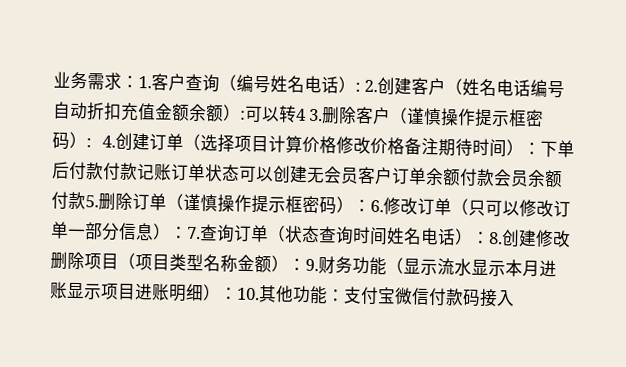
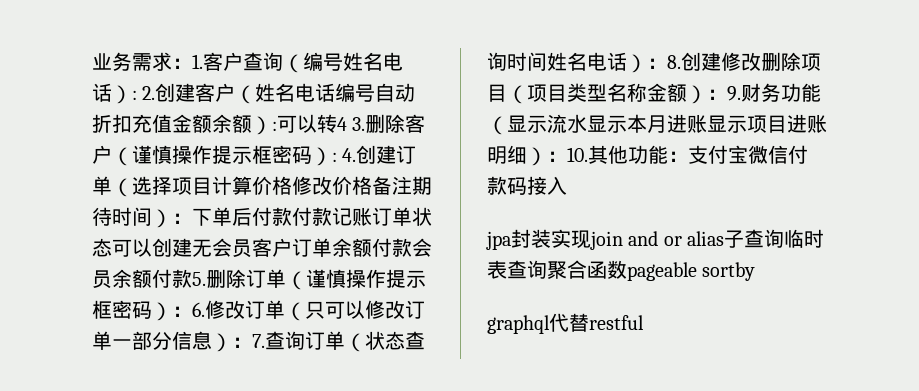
+ jpa封装实现join and or alias子查询临时表查询聚合函数pageable sortby
+ graphql代替restful

